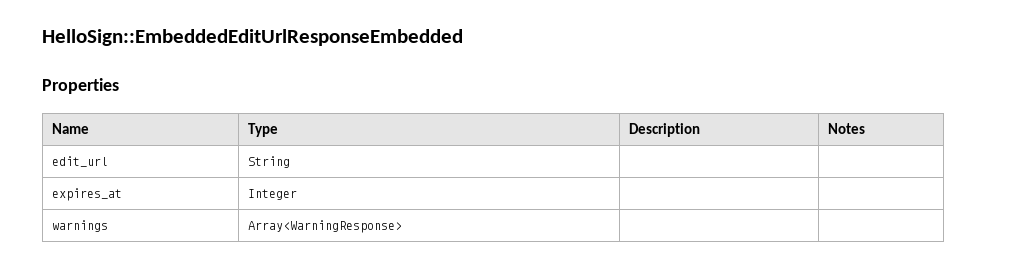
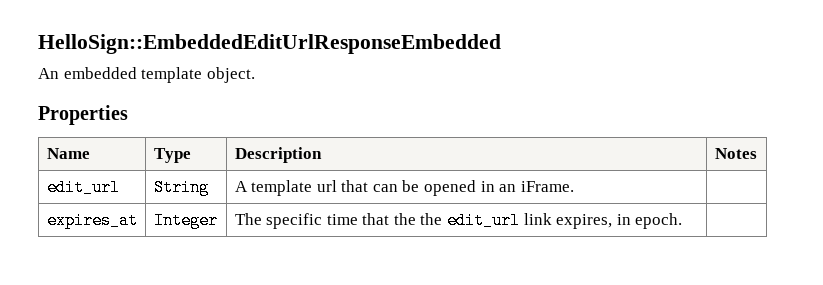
+ An embedded template object.
- edit_url | String | |
- expires_at | Integer | |
- warnings | Array<WarningResponse> | |
+ edit_url | String | A template url that can be opened in an iFrame. |
+ expires_at | Integer | The specific time that the the edit_url link expires, in epoch. |

